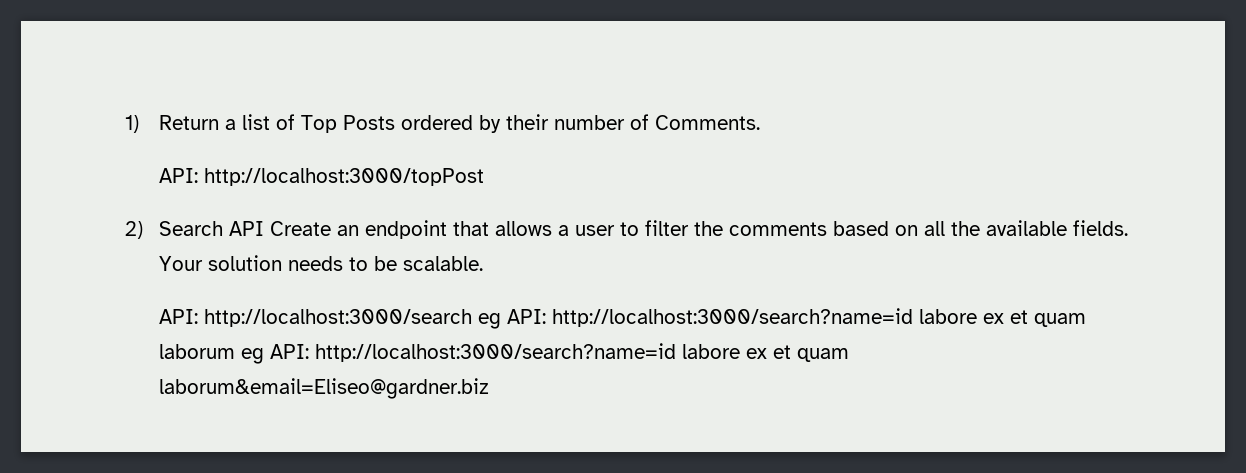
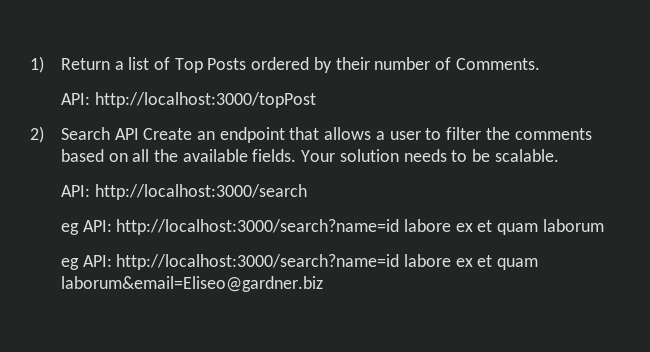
- API: http://localhost:3000/search eg API: http://localhost:3000/search?name=id labore ex et quam laborum eg API: http://localhost:3000/search?name=id labore ex et quam laborum&email=Eliseo@gardner.biz
+ API: http://localhost:3000/search
+ eg API: http://localhost:3000/search?name=id labore ex et quam laborum
+ eg API: http://localhost:3000/search?name=id labore ex et quam laborum&email=Eliseo@gardner.biz

